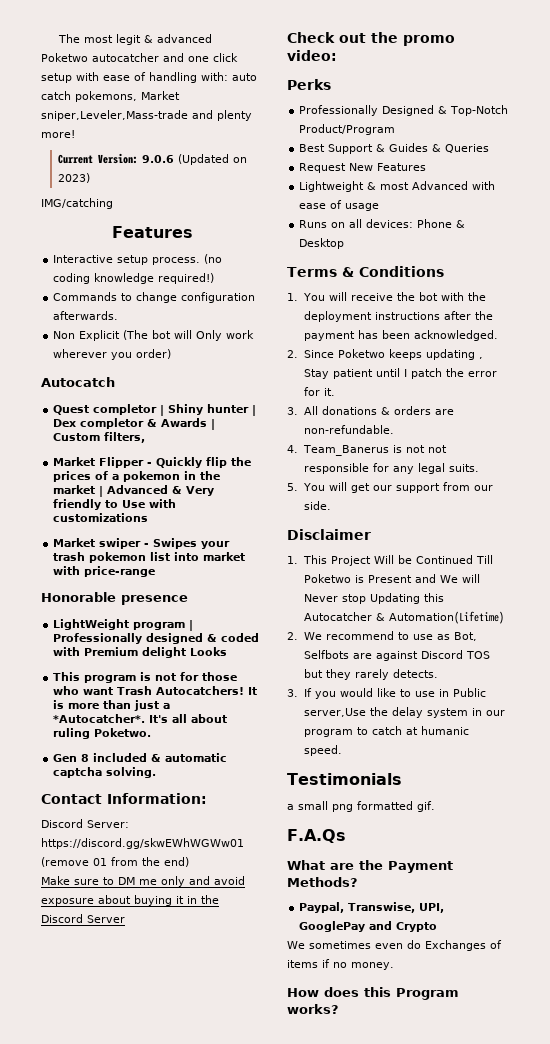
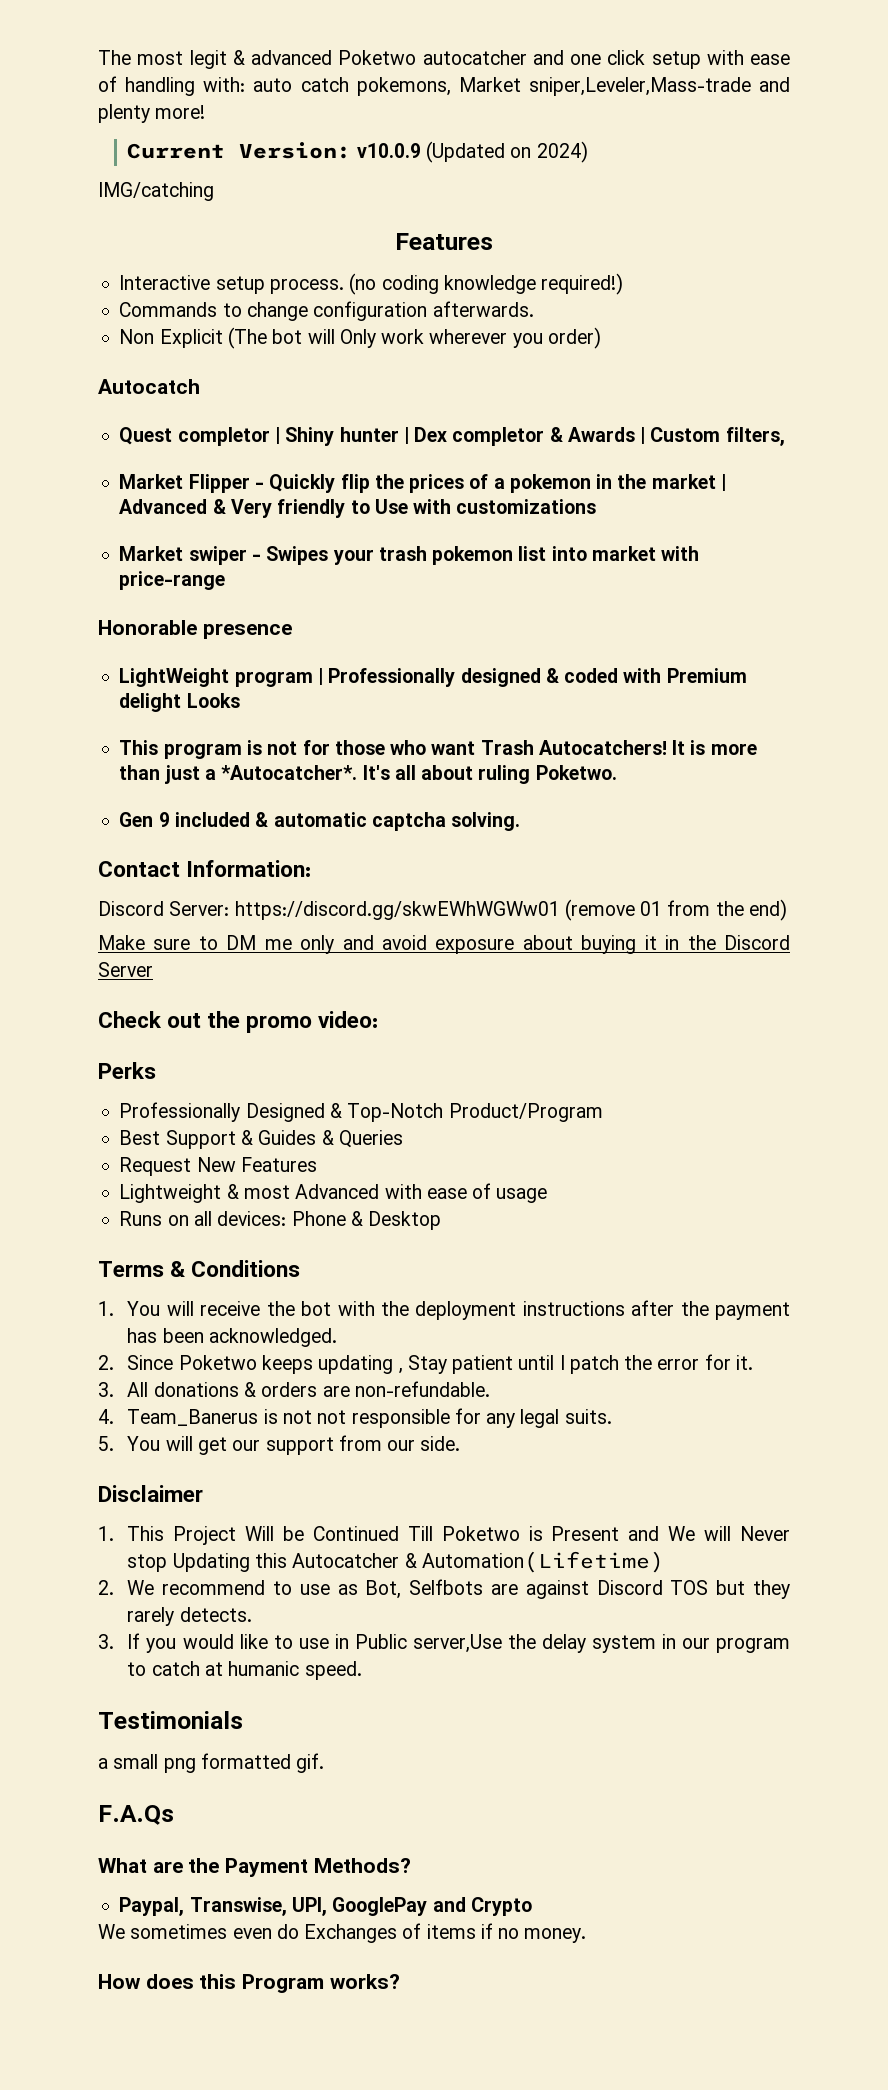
- Current Version: 9.0.6 (Updated on 2023)
+ Current Version: v10.0.9 (Updated on 2024)
- Gen 8 included & automatic captcha solving.
+ Gen 9 included & automatic captcha solving.

